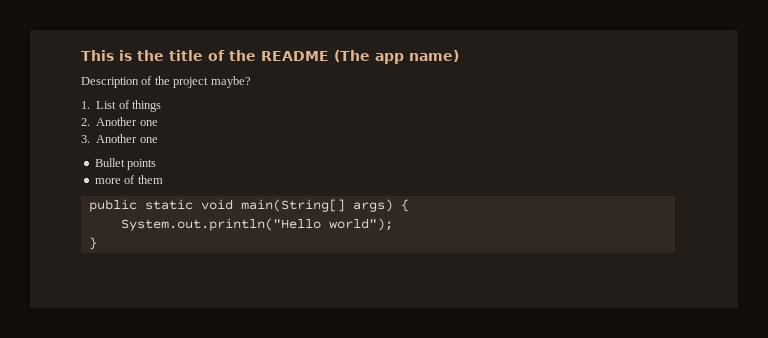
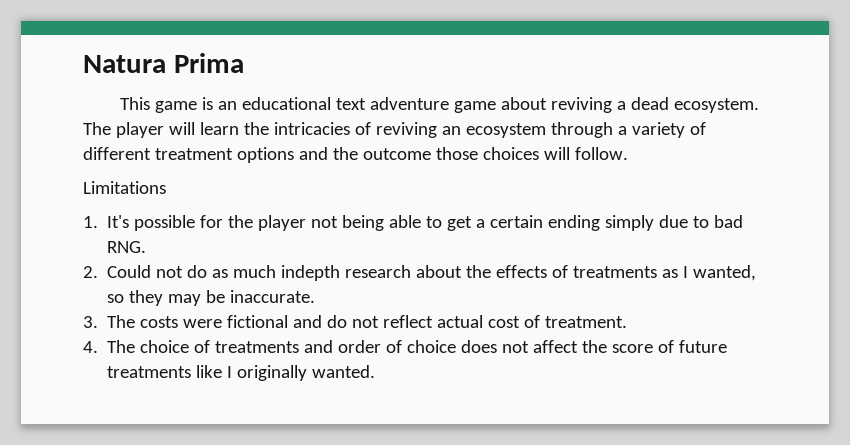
- This is the title of the README (The app name)
- Description of the project maybe?
- 1. List of things
- 2. Another one
- 3. Another one
- Bullet points
- more of them
- public static void main(String[] args) {
- System.out.println("Hello world");
- }
+ Natura Prima
+ This game is an educational text adventure game about reviving a dead ecosystem. The player will learn the intricacies of reviving an ecosystem through a variety of different treatment options and the outcome those choices will follow.
+ Limitations
+ 1. It's possible for the player not being able to get a certain ending simply due to bad RNG.
+ 2. Could not do as much indepth research about the effects of treatments as I wanted, so they may be inaccurate.
+ 3. The costs were fictional and do not reflect actual cost of treatment.
+ 4. The choice of treatments and order of choice does not affect the score of future treatments like I originally wanted.

